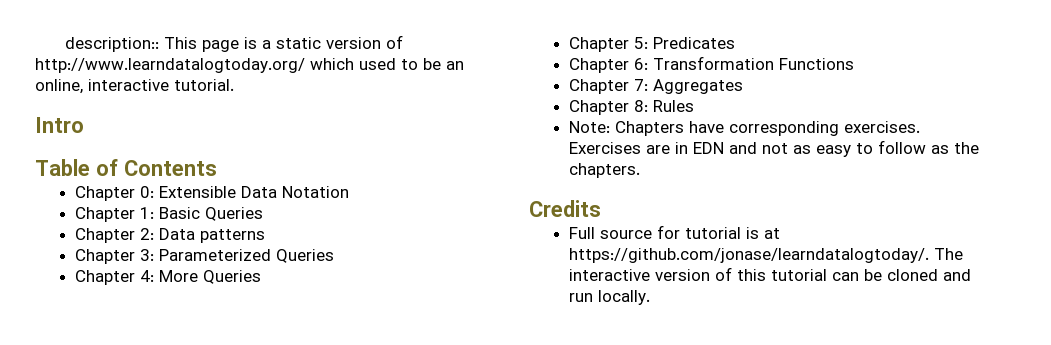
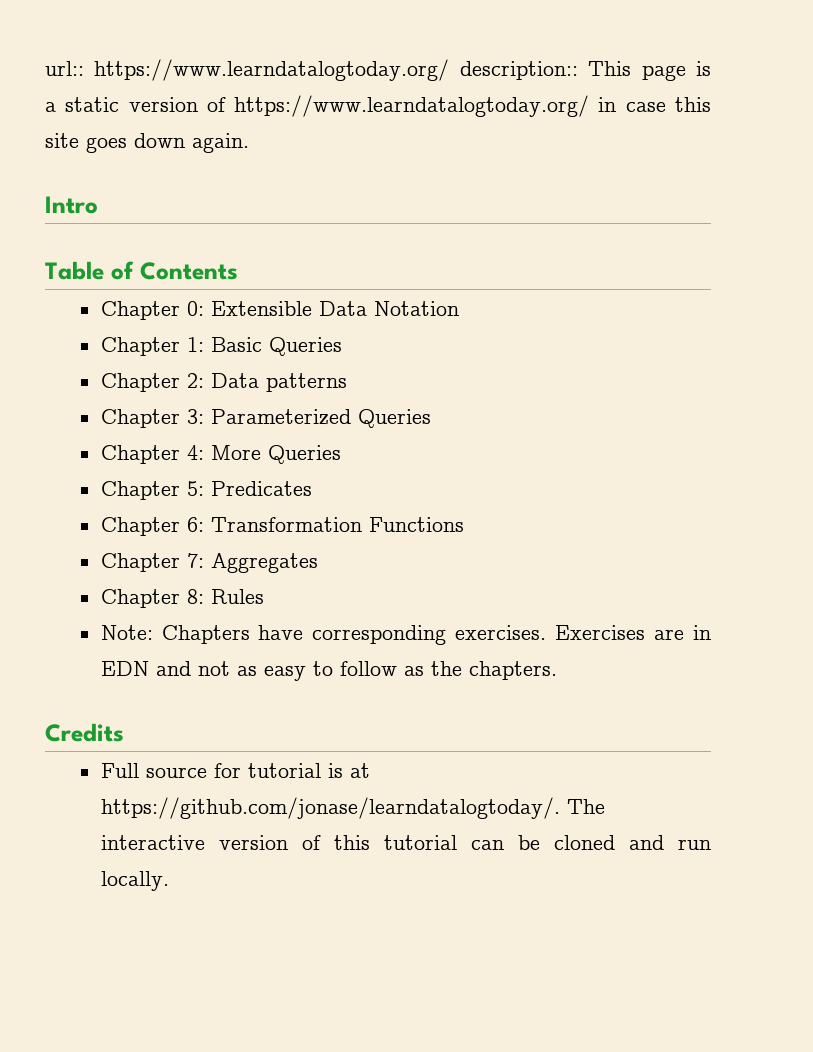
- description:: This page is a static version of http://www.learndatalogtoday.org/ which used to be an online, interactive tutorial.
+ url:: https://www.learndatalogtoday.org/ description:: This page is a static version of https://www.learndatalogtoday.org/ in case this site goes down again.

